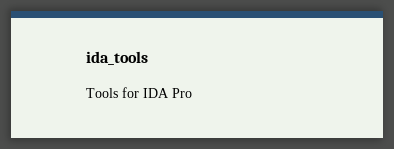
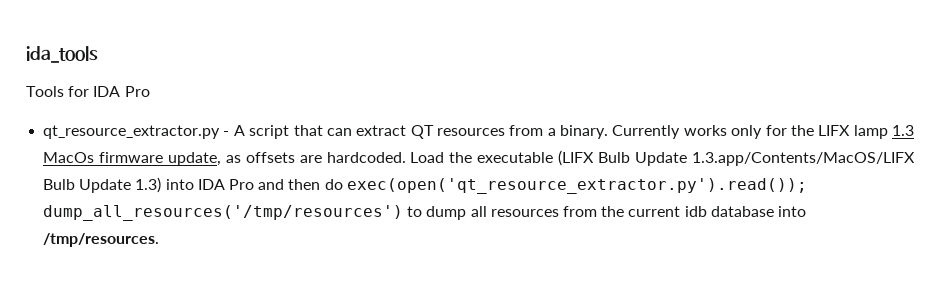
+ qt_resource_extractor.py - A script that can extract QT resources from a binary. Currently works only for the LIFX lamp 1.3 MacOs firmware update, as offsets are hardcoded. Load the executable (LIFX Bulb Update 1.3.app/Contents/MacOS/LIFX Bulb Update 1.3) into IDA Pro and then do exec(open('qt_resource_extractor.py').read()); dump_all_resources('/tmp/resources') to dump all resources from the current idb database into /tmp/resources.

